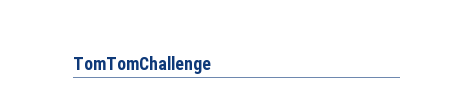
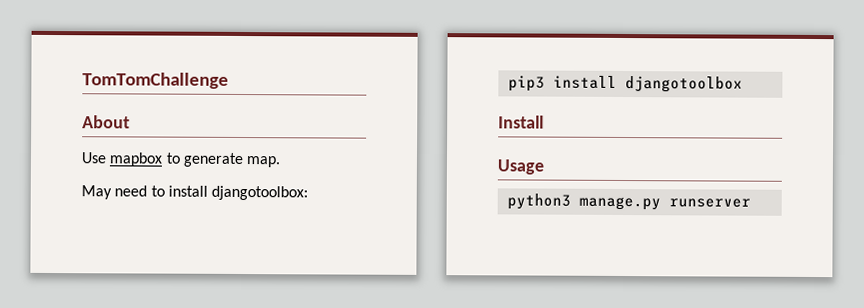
+ About
+ Use mapbox to generate map.
+ May need to install djangotoolbox:
+ pip3 install djangotoolbox
+ Install
+ Usage
+ python3 manage.py runserver

